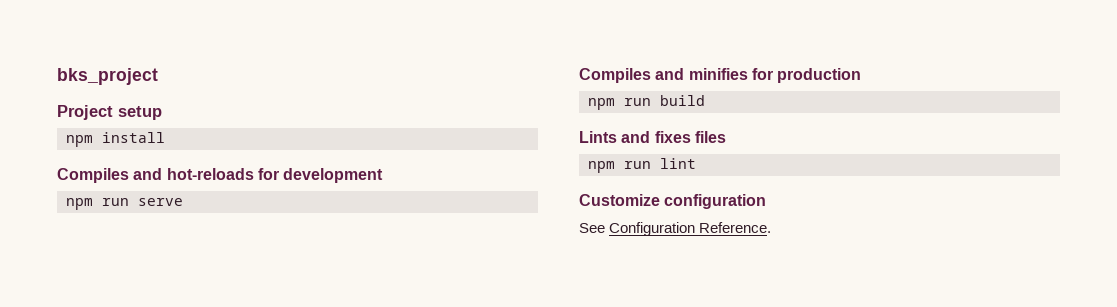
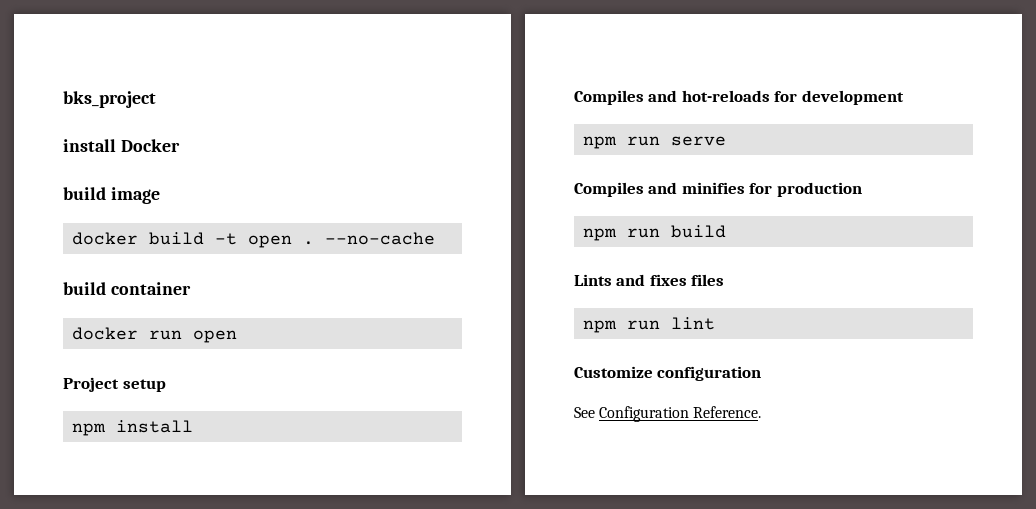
+ install Docker
+ build image
+ docker build -t open . --no-cache
+ build container
+ docker run open

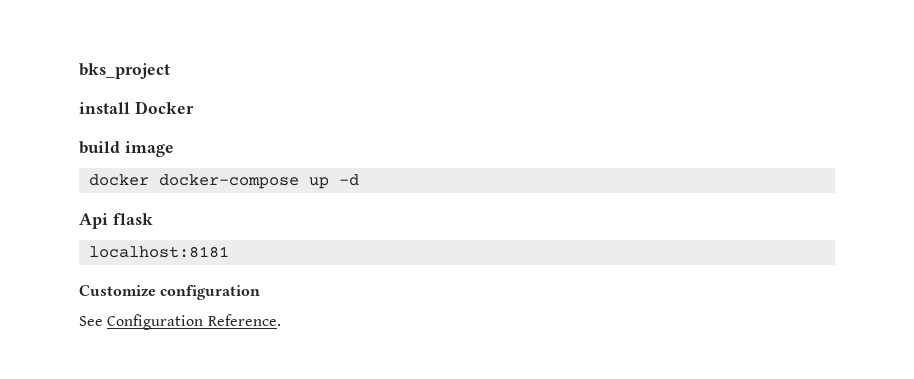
- docker build -t open . --no-cache
- build container
- docker run open
- Project setup
- npm install
- Compiles and hot-reloads for development
- npm run serve
- Compiles and minifies for production
- npm run build
- Lints and fixes files
- npm run lint
+ docker docker-compose up -d
+ Api flask
+ localhost:8181

